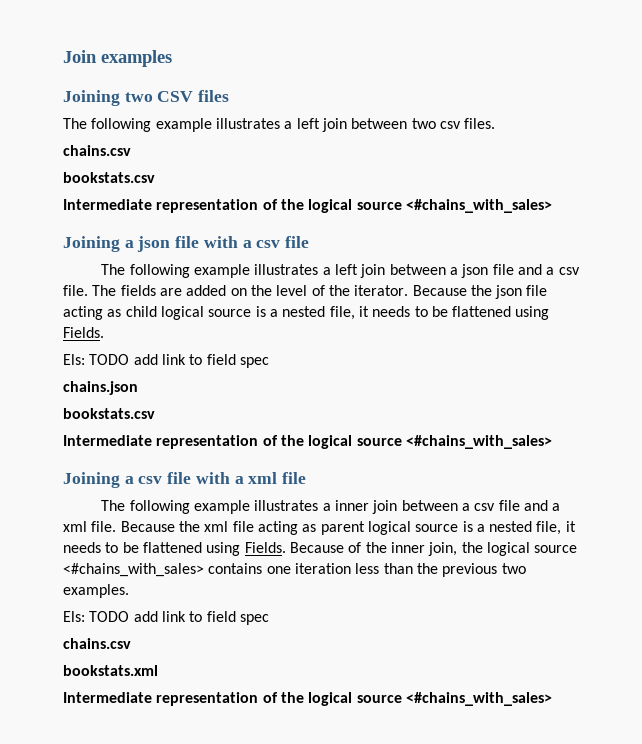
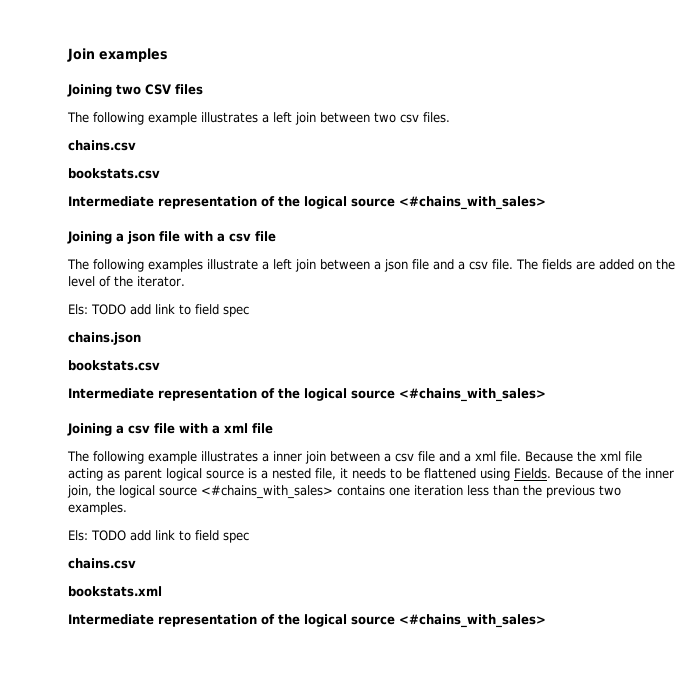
- The following example illustrates a left join between a json file and a csv file.
+ The following examples illustrate a left join between a json file and a csv file.
- Because the json file acting as child logical source is a nested file, it needs to be flattened using Fields.

